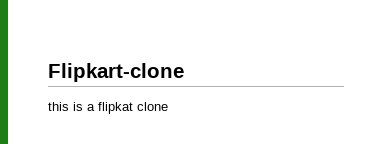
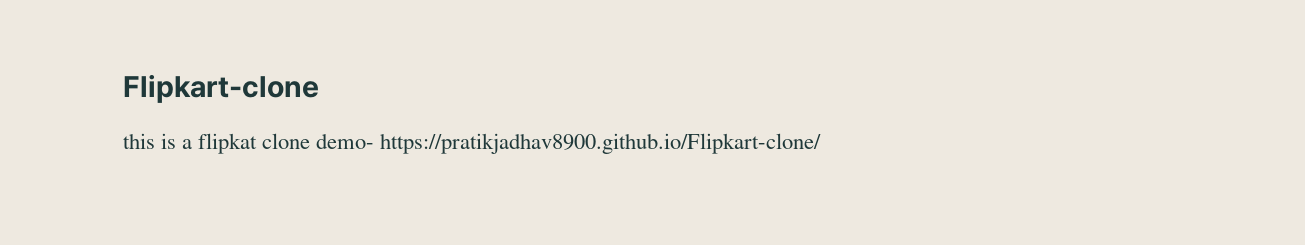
- this is a flipkat clone
+ this is a flipkat clone demo- https://pratikjadhav8900.github.io/Flipkart-clone/

